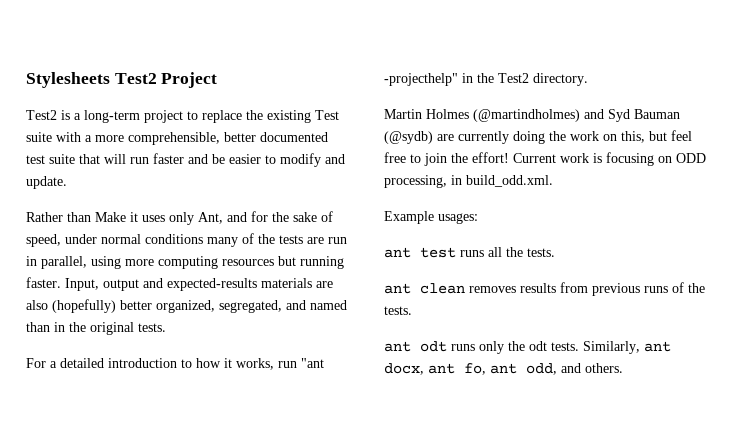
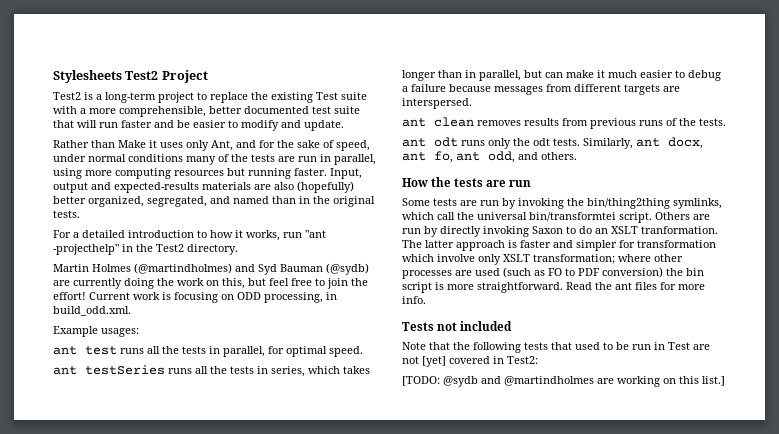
- ant test runs all the tests.
+ ant test runs all the tests in parallel, for optimal speed.
+ ant testSeries runs all the tests in series, which takes longer than in parallel, but can make it much easier to debug a failure because messages from different targets are interspersed.
+ How the tests are run
+ Some tests are run by invoking the bin/thing2thing symlinks, which call the universal bin/transformtei script. Others are run by directly invoking Saxon to do an XSLT tranformation. The latter approach is faster and simpler for transformation which involve only XSLT transformation; where other processes are used (such as FO to PDF conversion) the bin script is more straightforward. Read the ant files for more info.
+ Tests not included
+ Note that the following tests that used to be run in Test are not [yet] covered in Test2:
+ [TODO: @sydb and @martindholmes are working on this list.]

